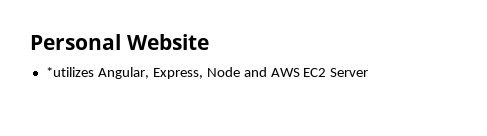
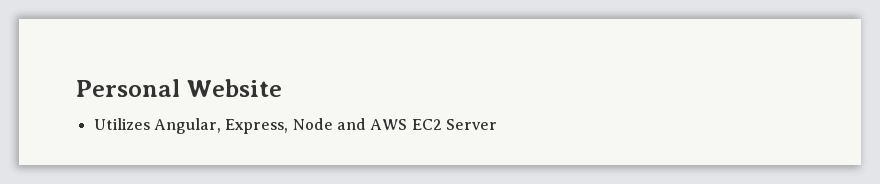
- *utilizes Angular, Express, Node and AWS EC2 Server
+ Utilizes Angular, Express, Node and AWS EC2 Server

